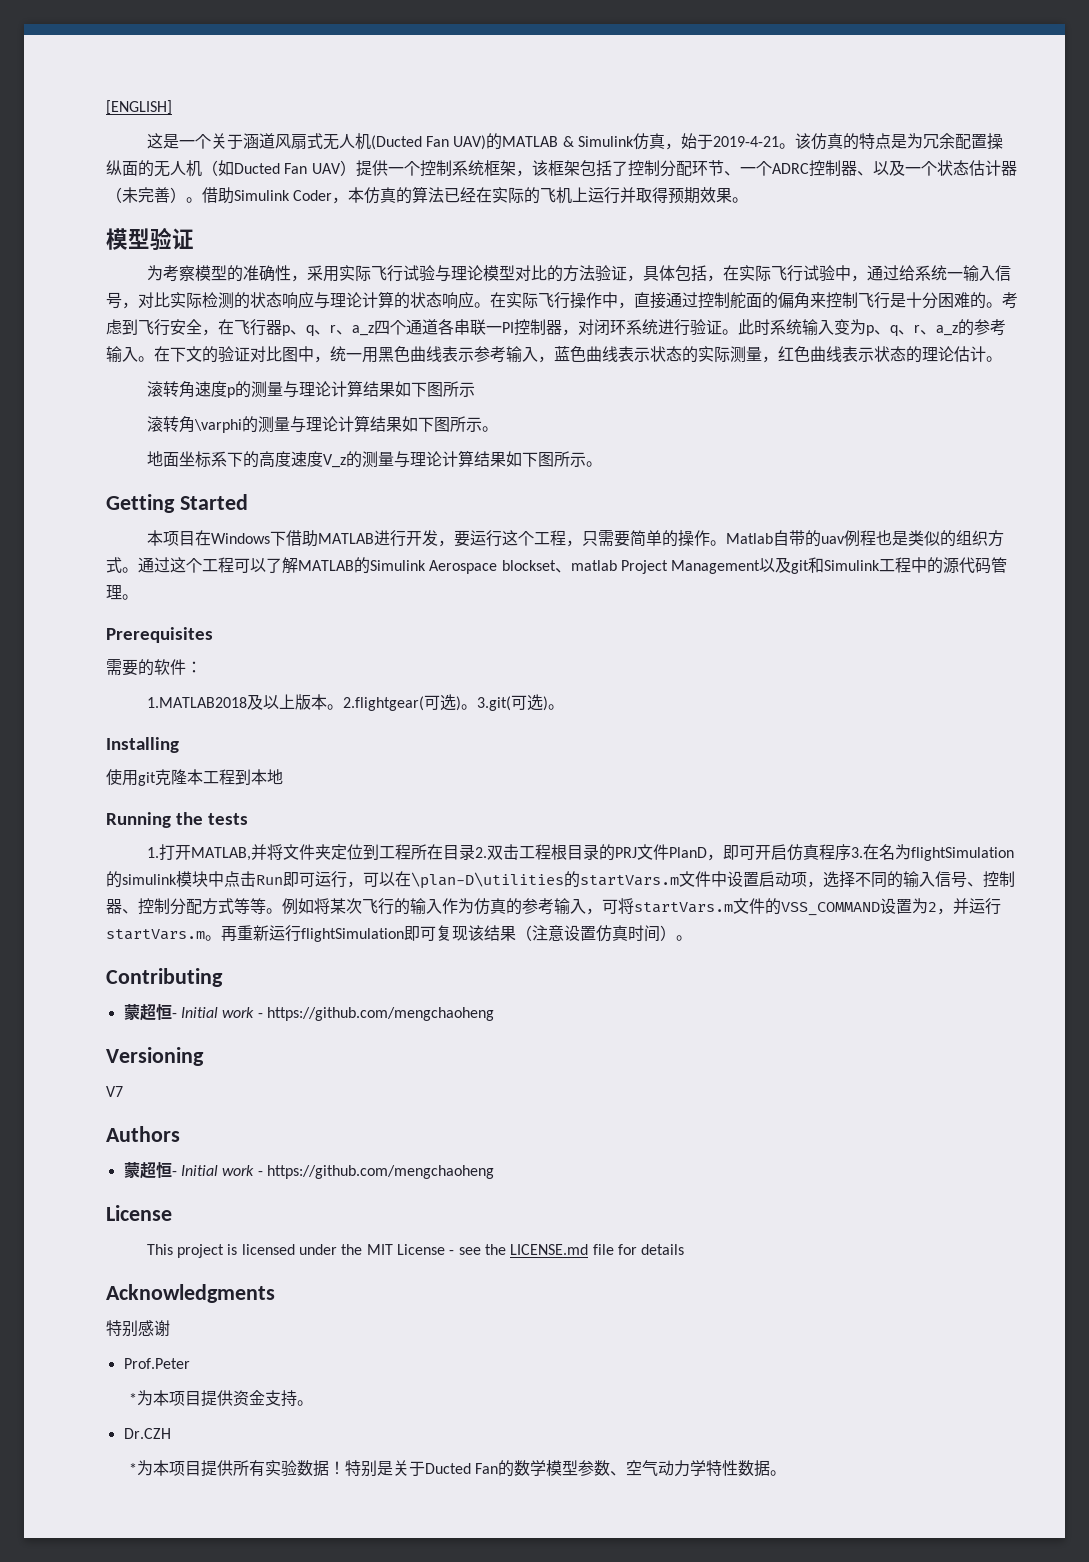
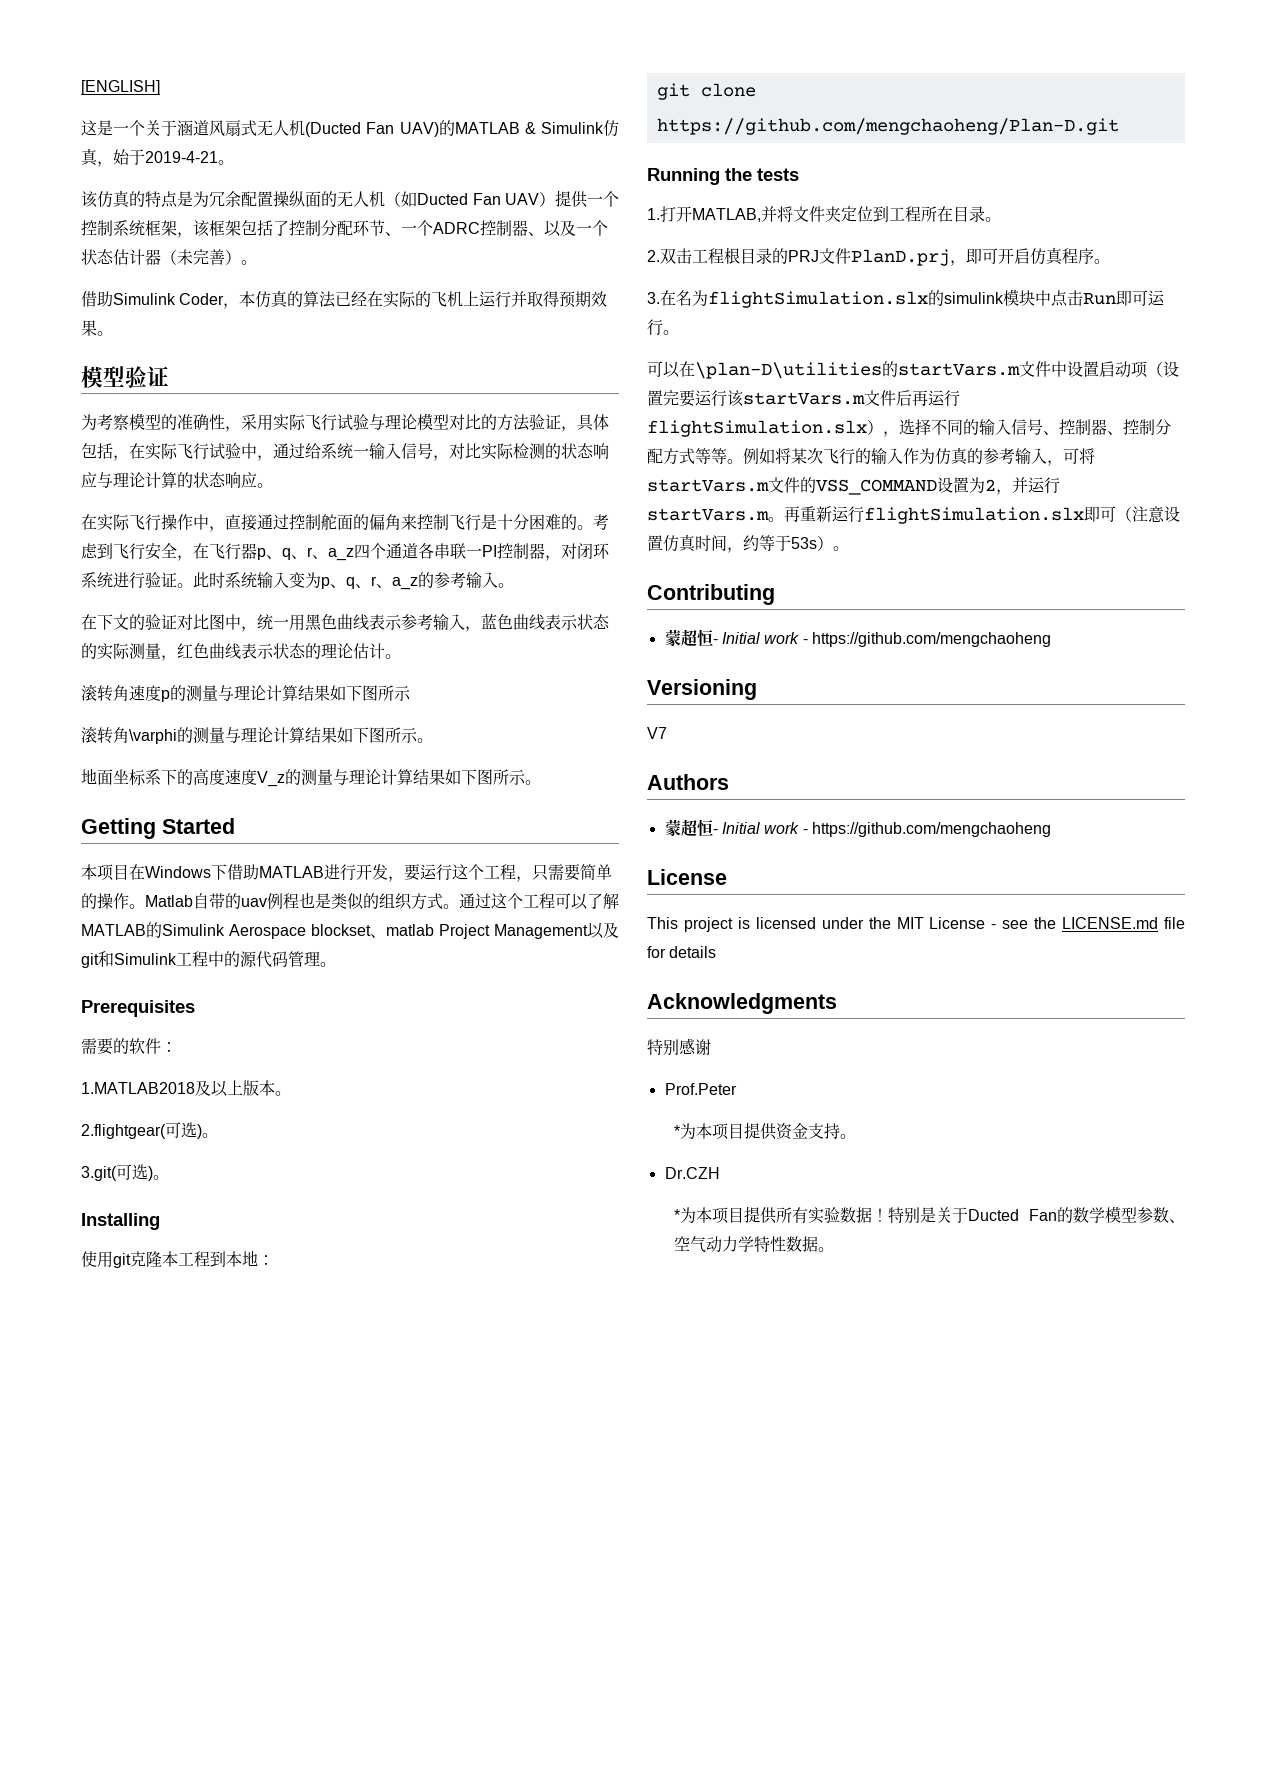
- 这是一个关于涵道风扇式无人机(Ducted Fan UAV)的MATLAB & Simulink仿真，始于2019-4-21。该仿真的特点是为冗余配置操纵面的无人机（如Ducted Fan UAV）提供一个控制系统框架，该框架包括了控制分配环节、一个ADRC控制器、以及一个状态估计器（未完善）。借助Simulink Coder，本仿真的算法已经在实际的飞机上运行并取得预期效果。
+ 这是一个关于涵道风扇式无人机(Ducted Fan UAV)的MATLAB & Simulink仿真，始于2019-4-21。
+ 该仿真的特点是为冗余配置操纵面的无人机（如Ducted Fan UAV）提供一个控制系统框架，该框架包括了控制分配环节、一个ADRC控制器、以及一个状态估计器（未完善）。
+ 借助Simulink Coder，本仿真的算法已经在实际的飞机上运行并取得预期效果。
- 为考察模型的准确性，采用实际飞行试验与理论模型对比的方法验证，具体包括，在实际飞行试验中，通过给系统一输入信号，对比实际检测的状态响应与理论计算的状态响应。在实际飞行操作中，直接通过控制舵面的偏角来控制飞行是十分困难的。
+ 为考察模型的准确性，采用实际飞行试验与理论模型对比的方法验证，具体包括，在实际飞行试验中，通过给系统一输入信号，对比实际检测的状态响应与理论计算的状态响应。
+ 在实际飞行操作中，直接通过控制舵面的偏角来控制飞行是十分困难的。
- 此时系统输入变为p、q、r、a_z的参考输入。在下文的验证对比图中，统一用黑色曲线表示参考输入，蓝色曲线表示状态的实际测量，红色曲线表示状态的理论估计。
+ 此时系统输入变为p、q、r、a_z的参考输入。
+ 在下文的验证对比图中，统一用黑色曲线表示参考输入，蓝色曲线表示状态的实际测量，红色曲线表示状态的理论估计。
- 1.MATLAB2018及以上版本。2.flightgear(可选)。3.git(可选)。
+ 1.MATLAB2018及以上版本。
+ 2.flightgear(可选)。
+ 3.git(可选)。
- 使用git克隆本工程到本地
+ 使用git克隆本工程到本地：
+ git clone https://github.com/mengchaoheng/Plan-D.git
- 1.打开MATLAB,并将文件夹定位到工程所在目录2.双击工程根目录的PRJ文件PlanD，即可开启仿真程序3.在名为flightSimulation的simulink模块中点击Run即可运行，可以在\plan-D\utilities的startVars.m文件中设置启动项，选择不同的输入信号、控制器、控制分配方式等等。
+ 1.打开MATLAB,并将文件夹定位到工程所在目录。
+ 2.双击工程根目录的PRJ文件PlanD.prj，即可开启仿真程序。
+ 3.在名为flightSimulation.slx的simulink模块中点击Run即可运行。
+ 可以在\plan-D\utilities的startVars.m文件中设置启动项（设置完要运行该startVars.m文件后再运行flightSimulation.slx），选择不同的输入信号、控制器、控制分配方式等等。
- 再重新运行flightSimulation即可复现该结果（注意设置仿真时间）。
+ 再重新运行flightSimulation.slx即可（注意设置仿真时间，约等于53s）。

